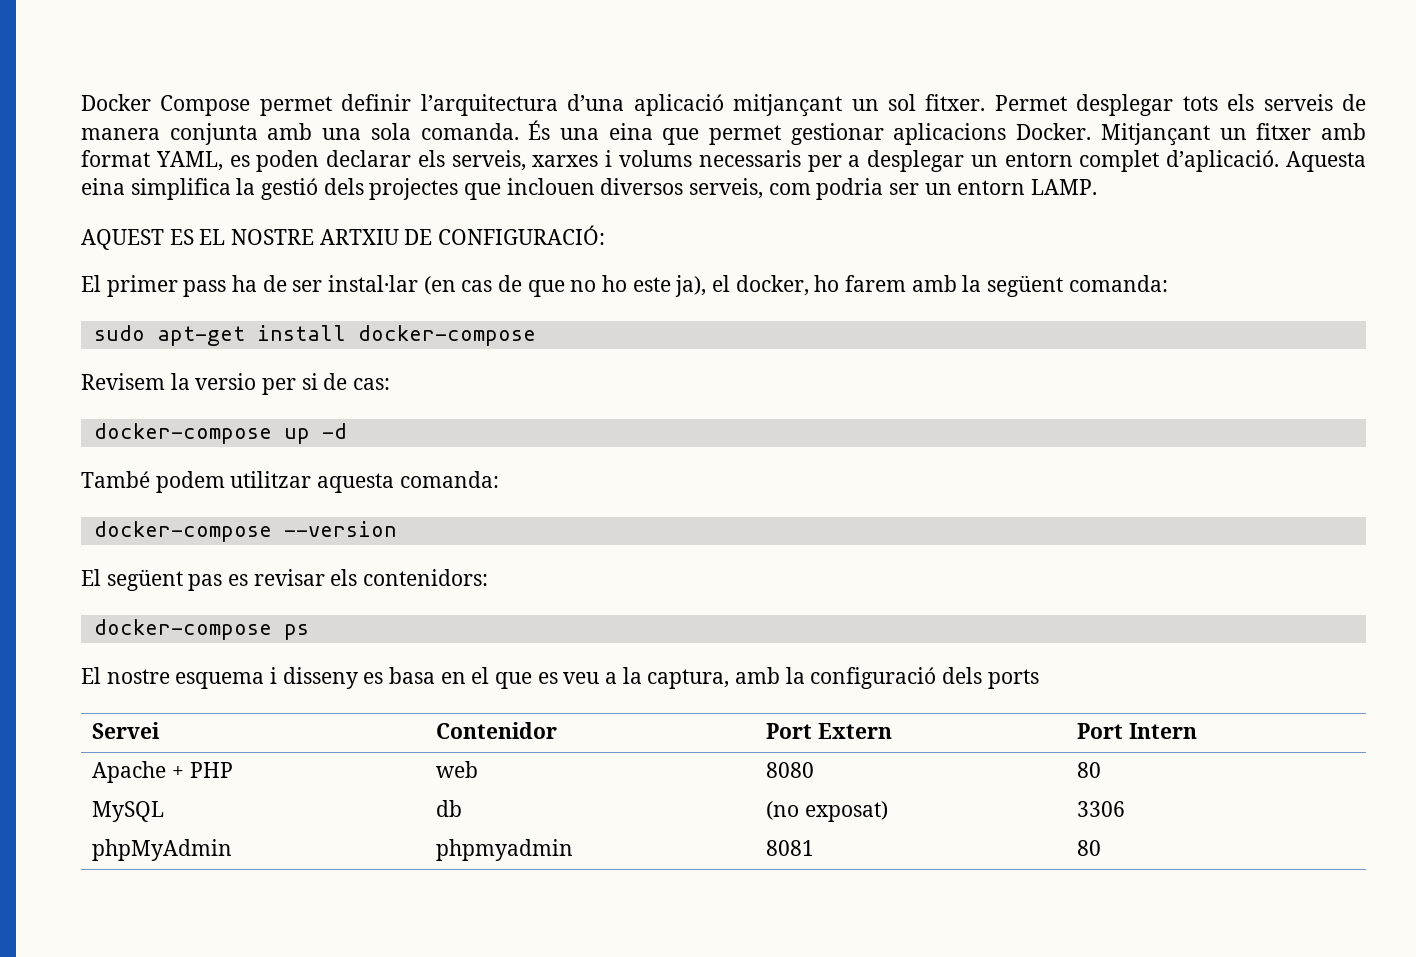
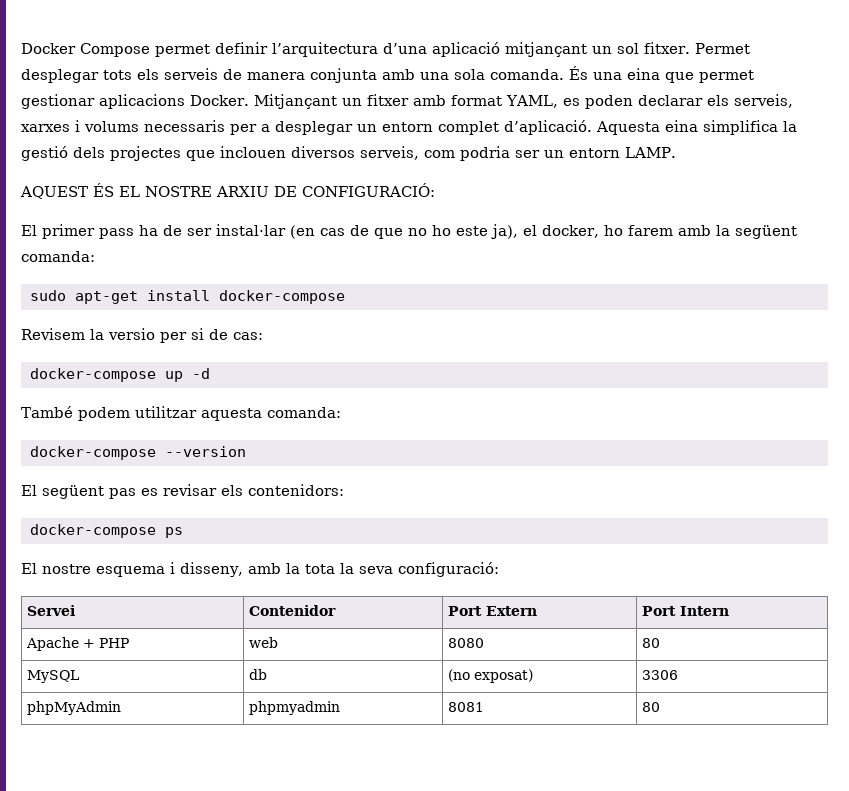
- AQUEST ES EL NOSTRE ARTXIU DE CONFIGURACIÓ:
+ AQUEST ÉS EL NOSTRE ARXIU DE CONFIGURACIÓ:
- El nostre esquema i disseny es basa en el que es veu a la captura, amb la configuració dels ports
+ El nostre esquema i disseny, amb la tota la seva configuració:

